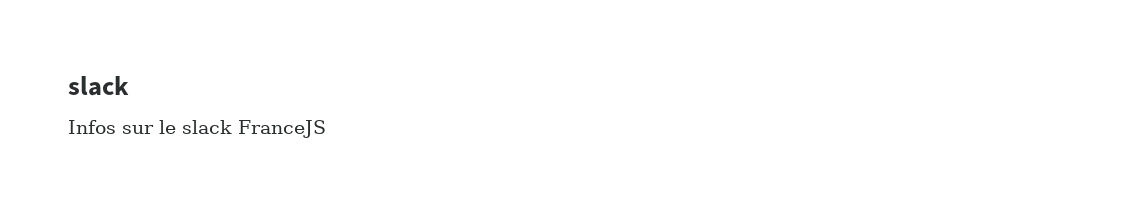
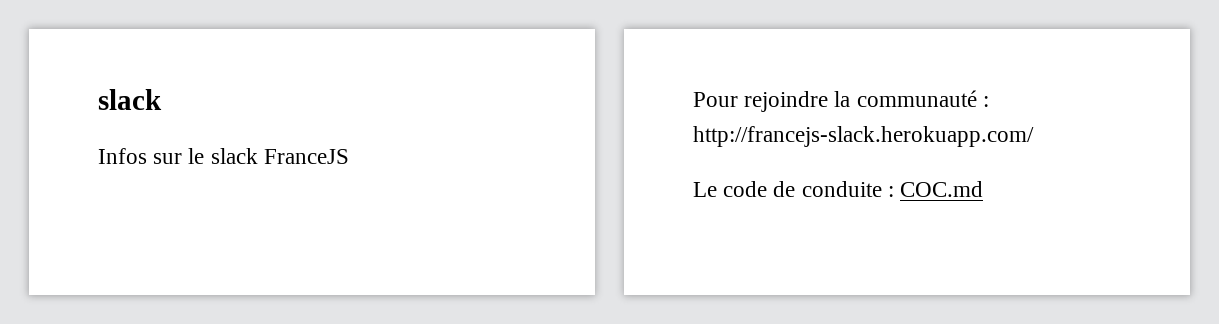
+ Pour rejoindre la communauté : http://francejs-slack.herokuapp.com/
+ Le code de conduite : COC.md

